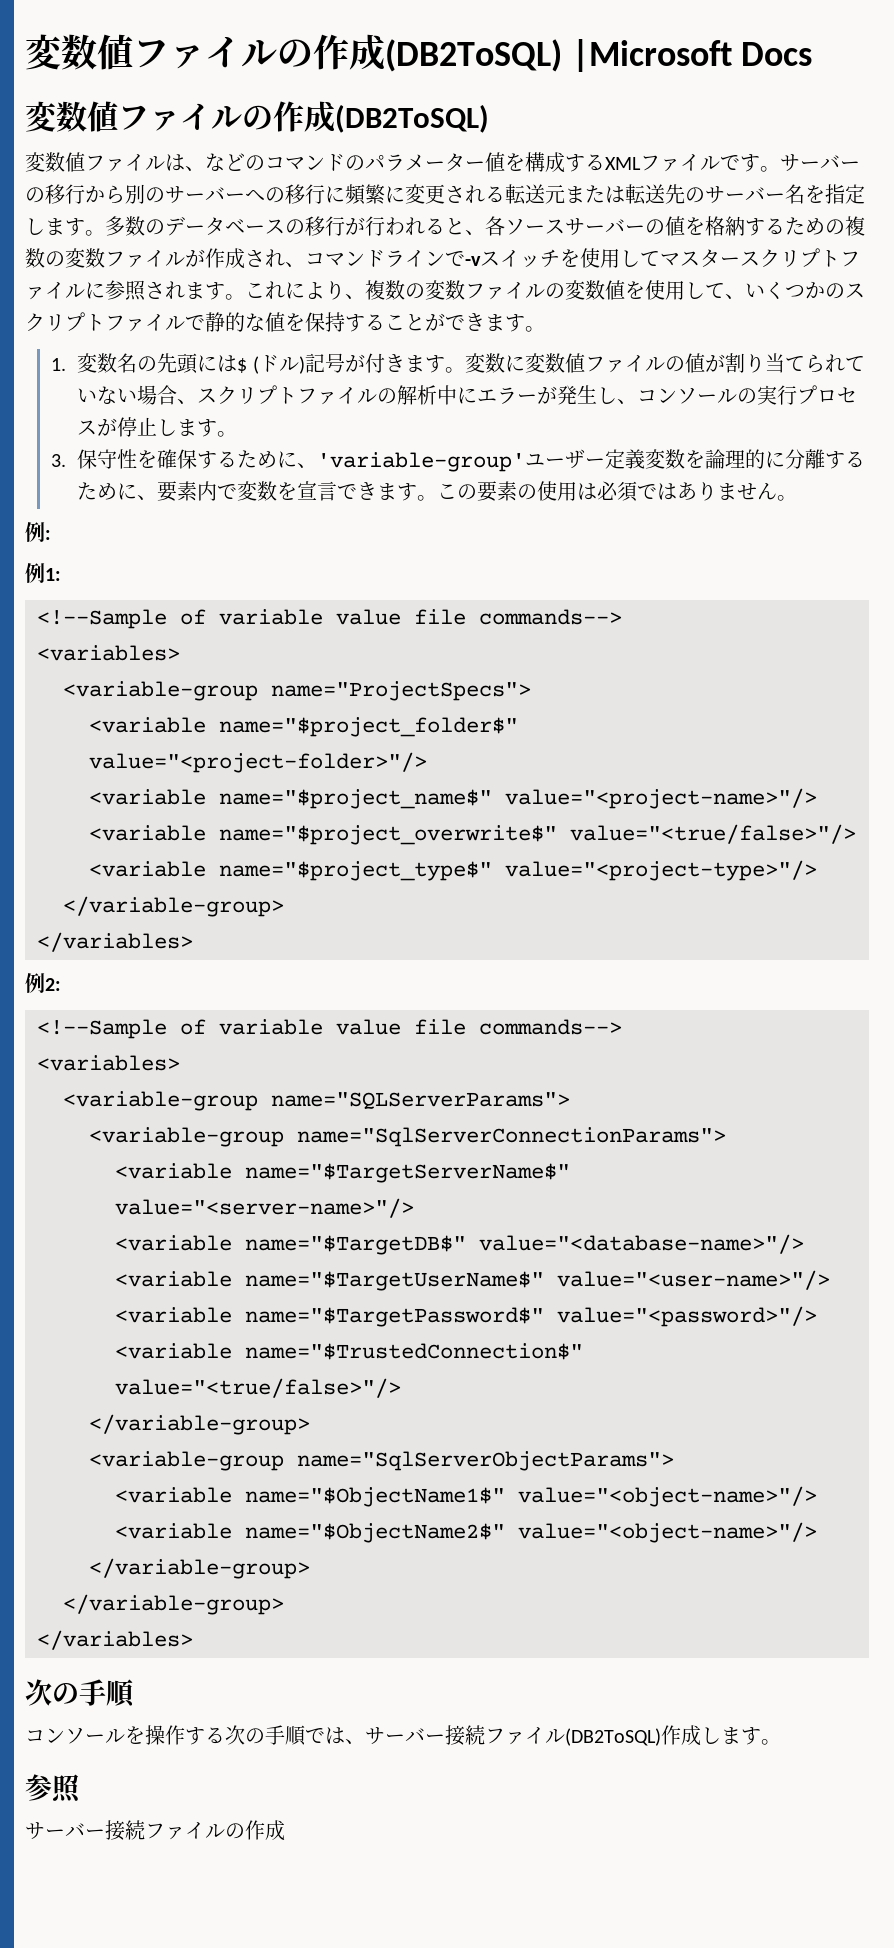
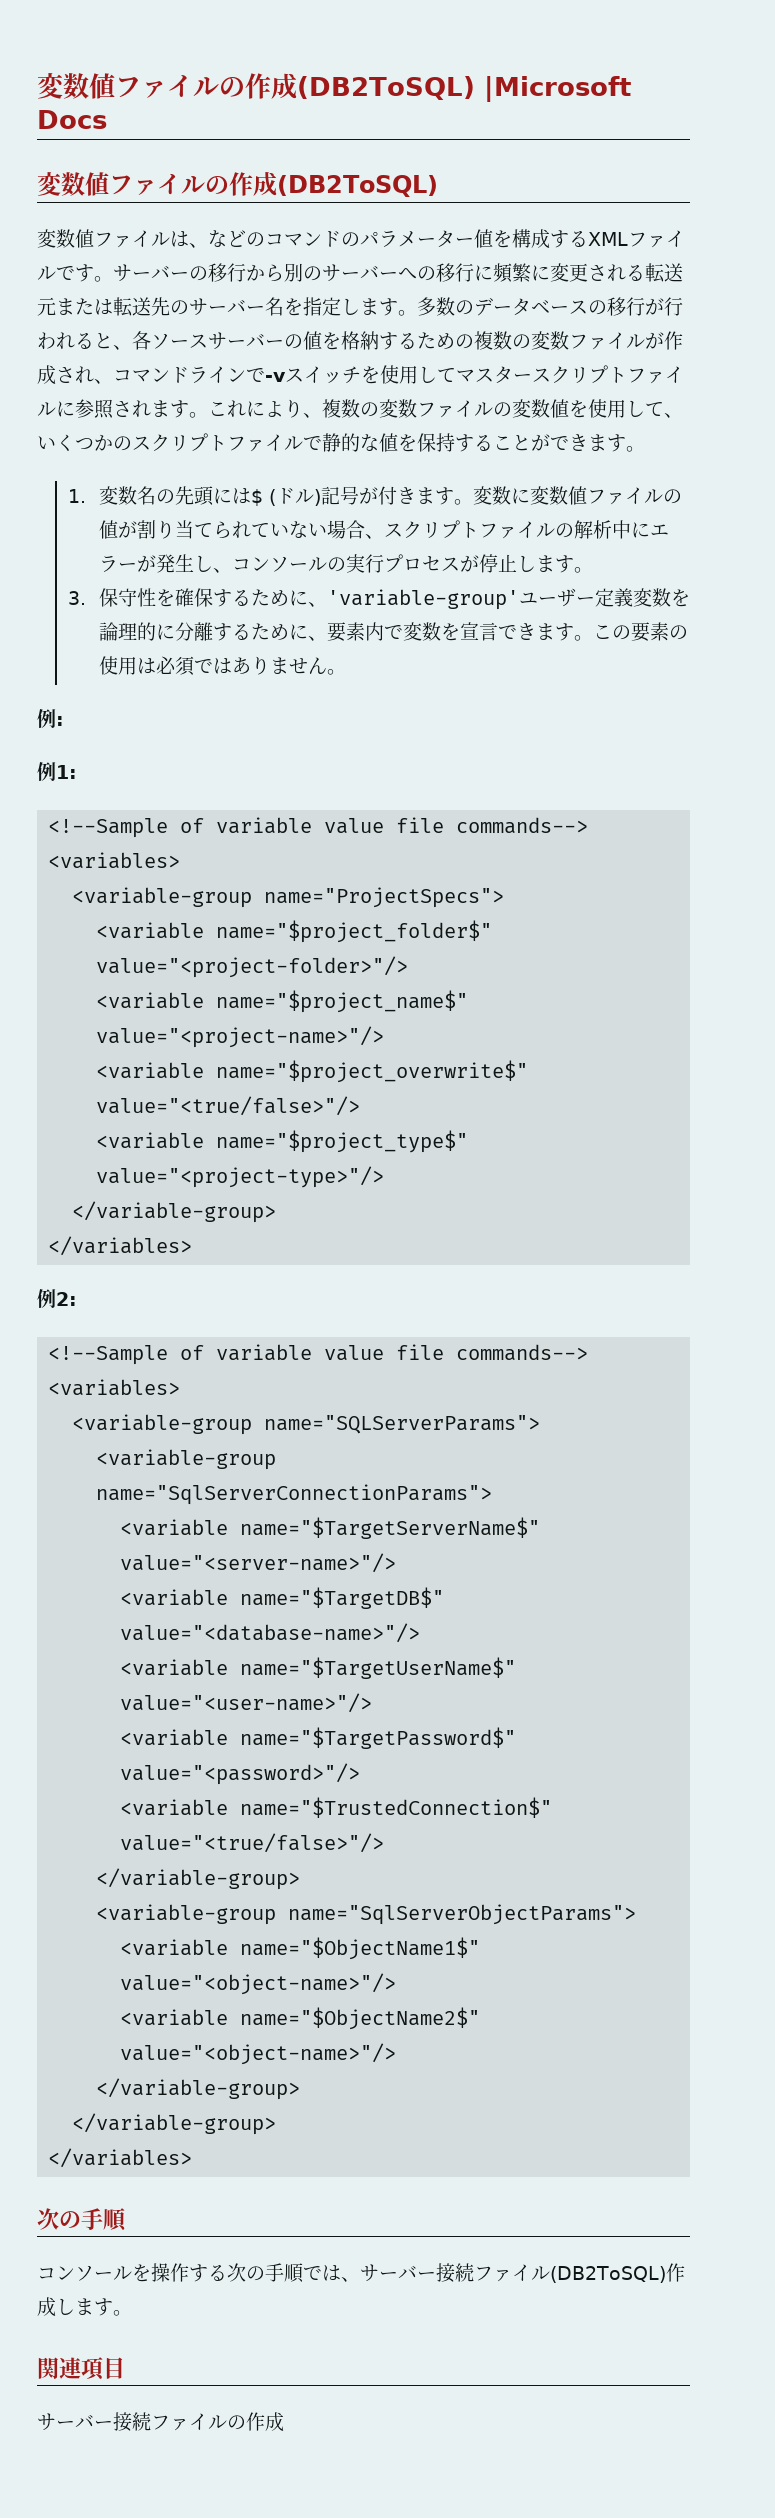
  コンソールを操作する次の手順では、サーバー接続ファイル(DB2ToSQL)作成します。
- 参照
+ 関連項目

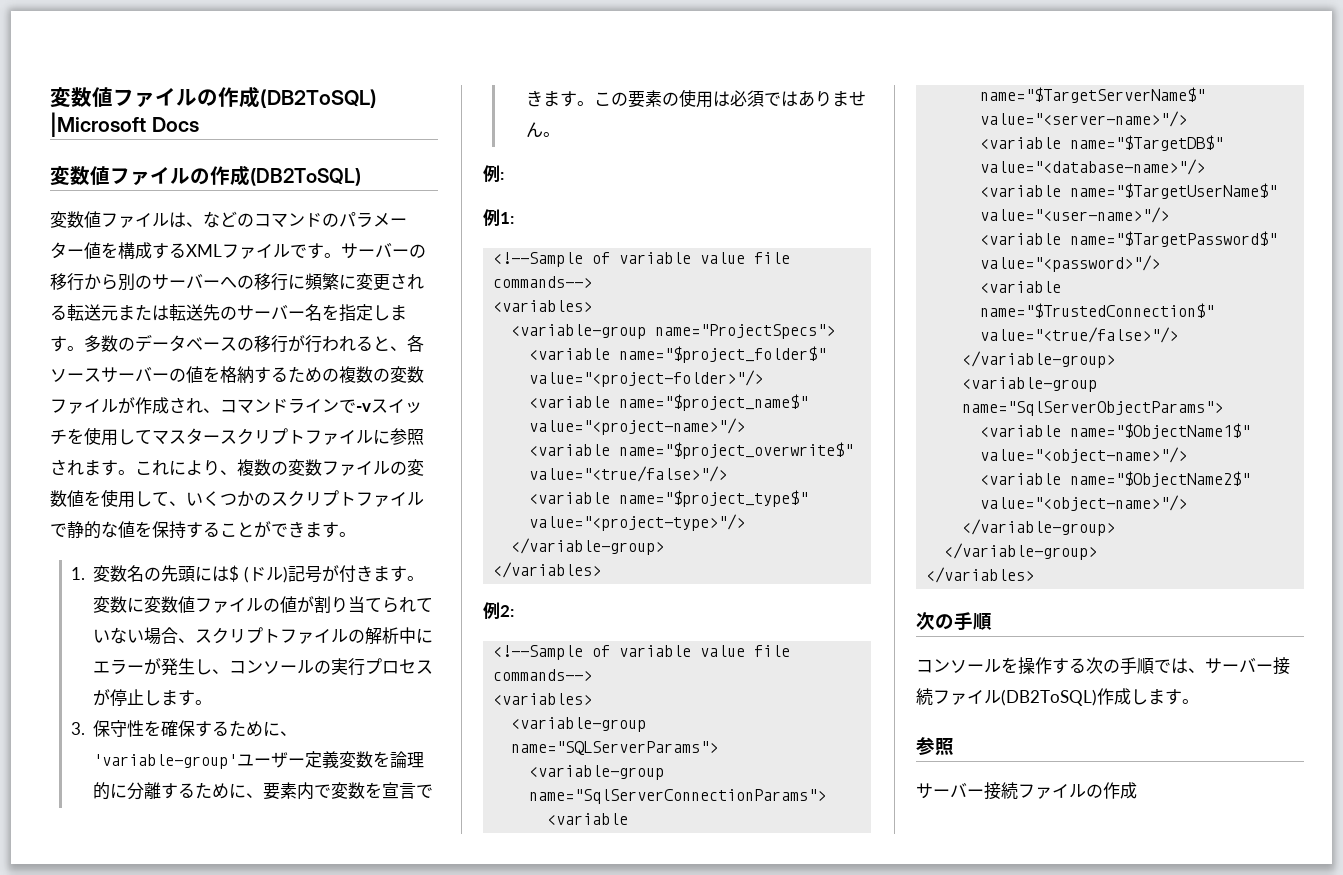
  コンソールを操作する次の手順では、サーバー接続ファイル(DB2ToSQL)作成します。
- 関連項目
+ 参照

